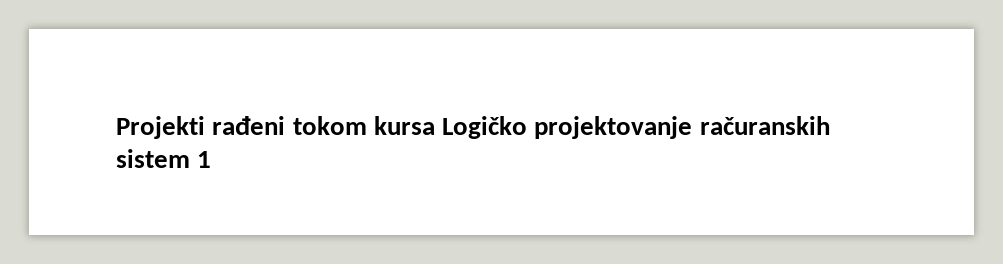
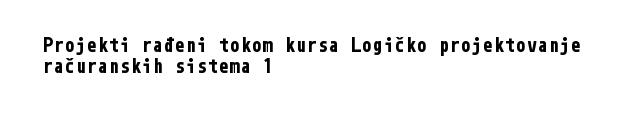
- Projekti rađeni tokom kursa Logičko projektovanje račuranskih sistem 1
+ Projekti rađeni tokom kursa Logičko projektovanje račuranskih sistema 1

